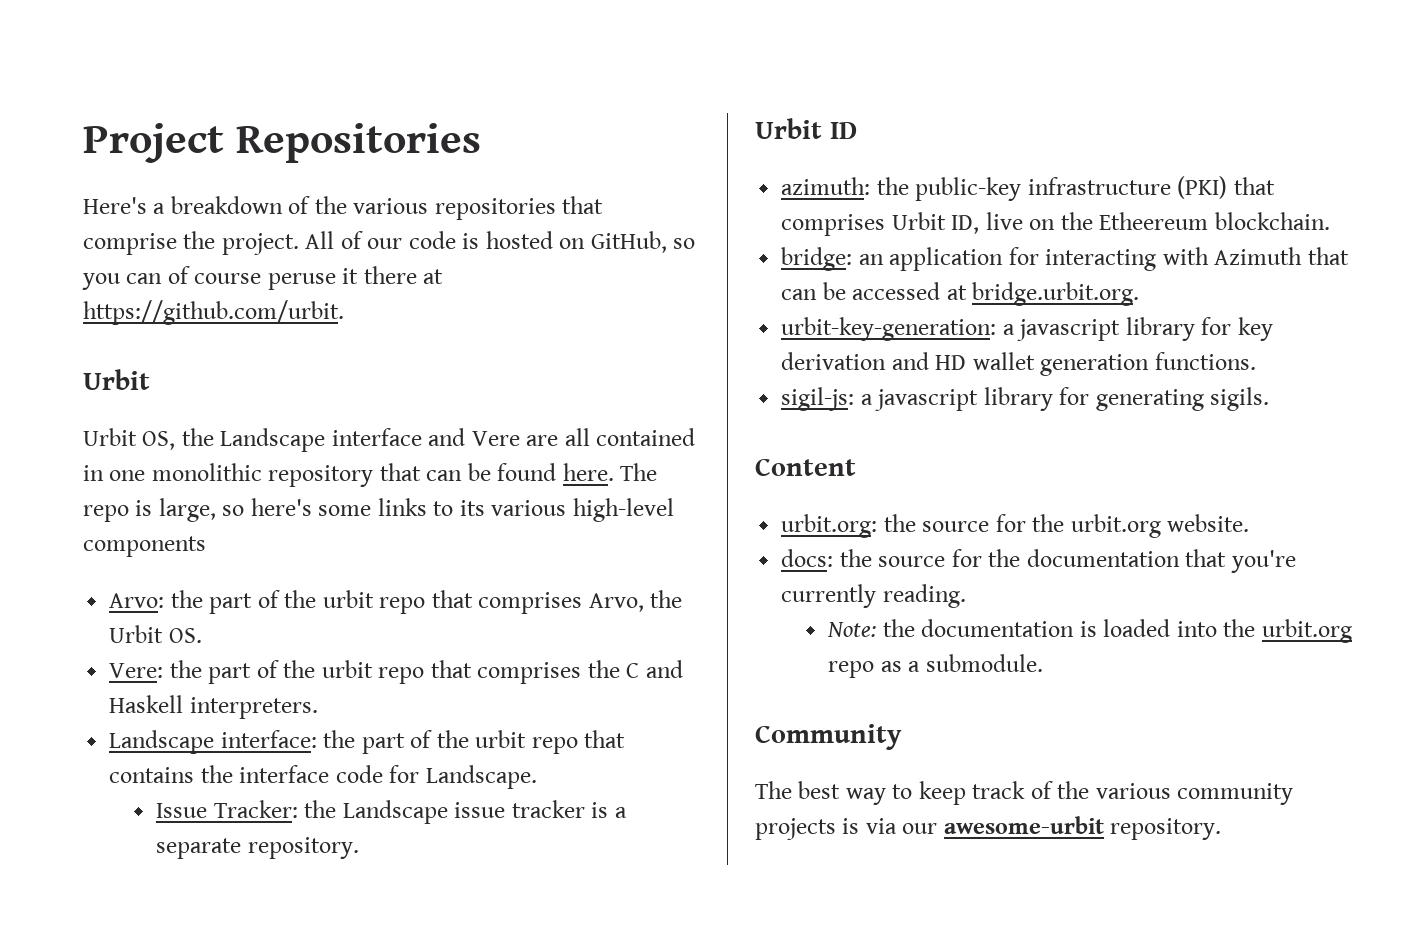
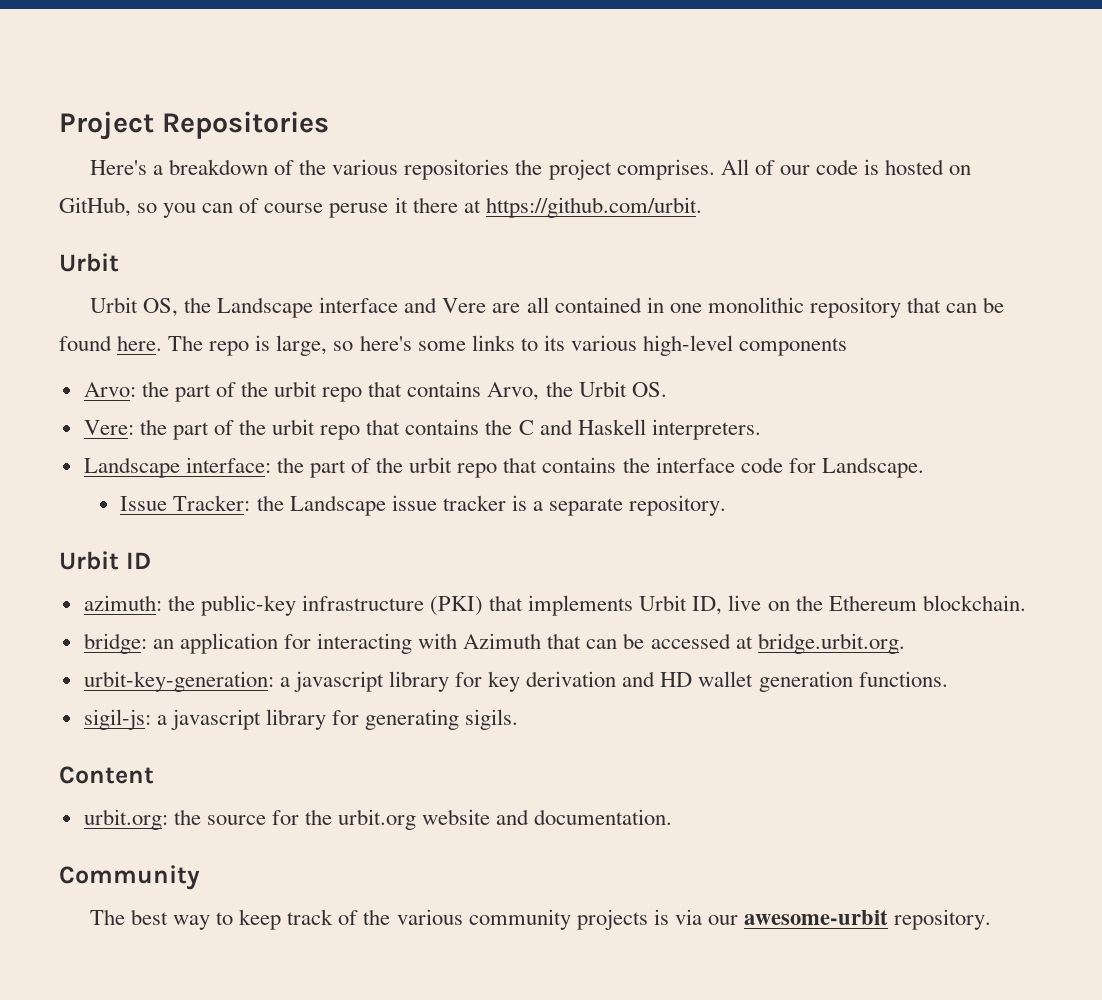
- Here's a breakdown of the various repositories that comprise the project.
+ Here's a breakdown of the various repositories the project comprises.
- Arvo: the part of the urbit repo that comprises Arvo, the Urbit OS.
+ Arvo: the part of the urbit repo that contains Arvo, the Urbit OS.
- Vere: the part of the urbit repo that comprises the C and Haskell interpreters.
+ Vere: the part of the urbit repo that contains the C and Haskell interpreters.
- azimuth: the public-key infrastructure (PKI) that comprises Urbit ID, live on the Etheereum blockchain.
+ azimuth: the public-key infrastructure (PKI) that implements Urbit ID, live on the Ethereum blockchain.
- urbit.org: the source for the urbit.org website.
- docs: the source for the documentation that you're currently reading.
- Note: the documentation is loaded into the urbit.org repo as a submodule.
+ urbit.org: the source for the urbit.org website and documentation.

